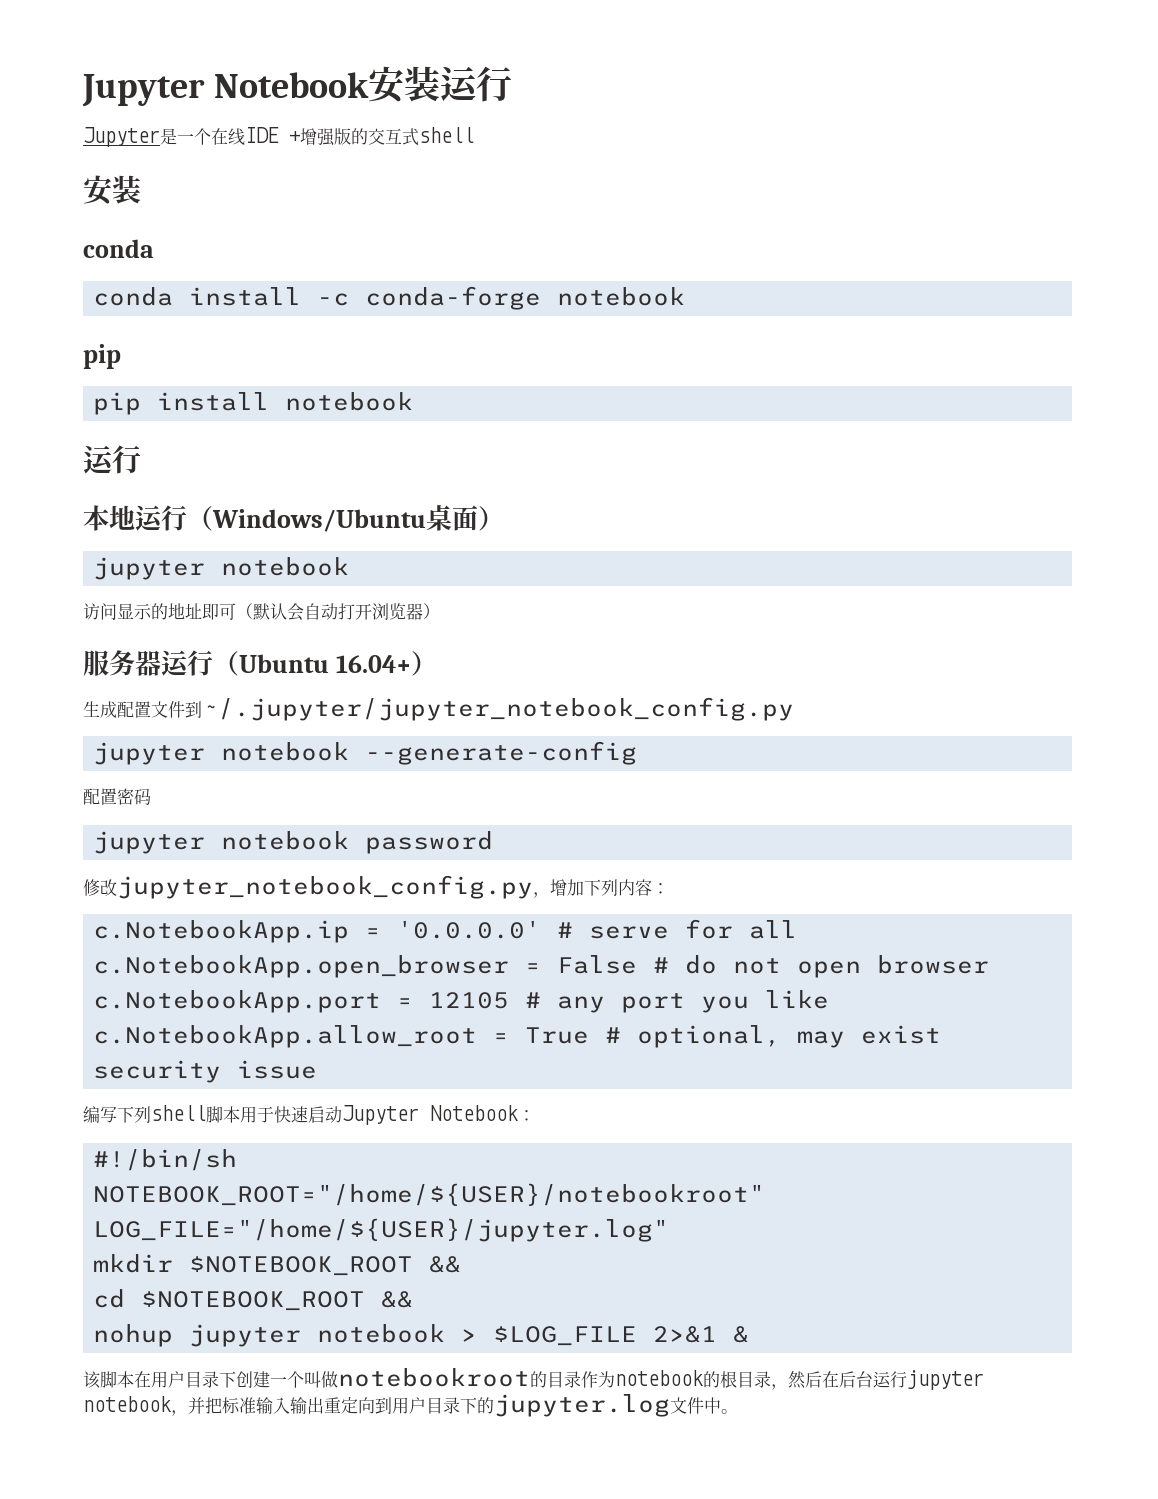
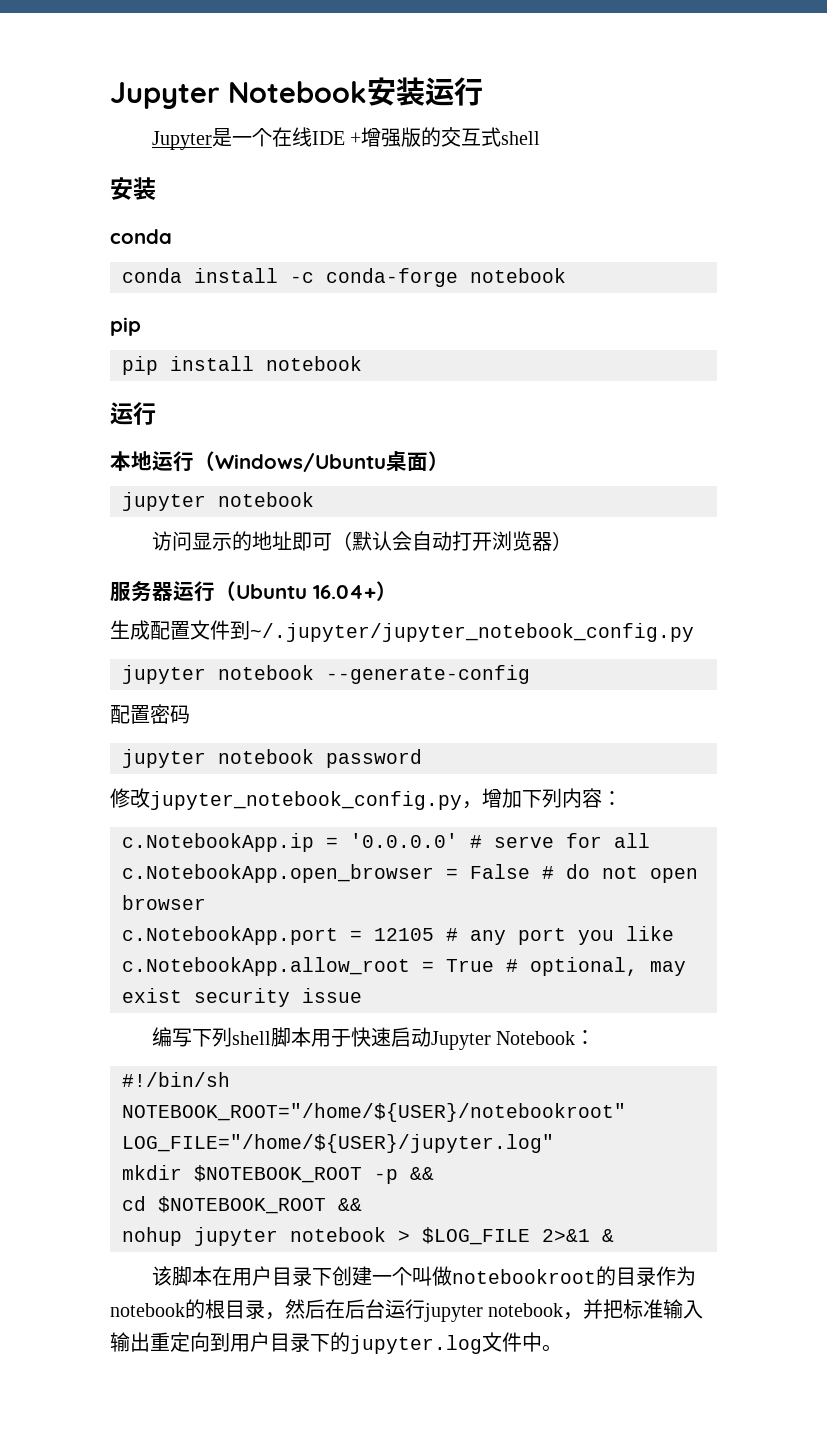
- mkdir $NOTEBOOK_ROOT &&
+ mkdir $NOTEBOOK_ROOT -p &&

